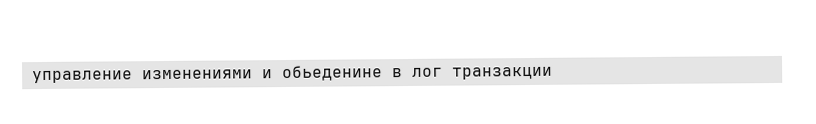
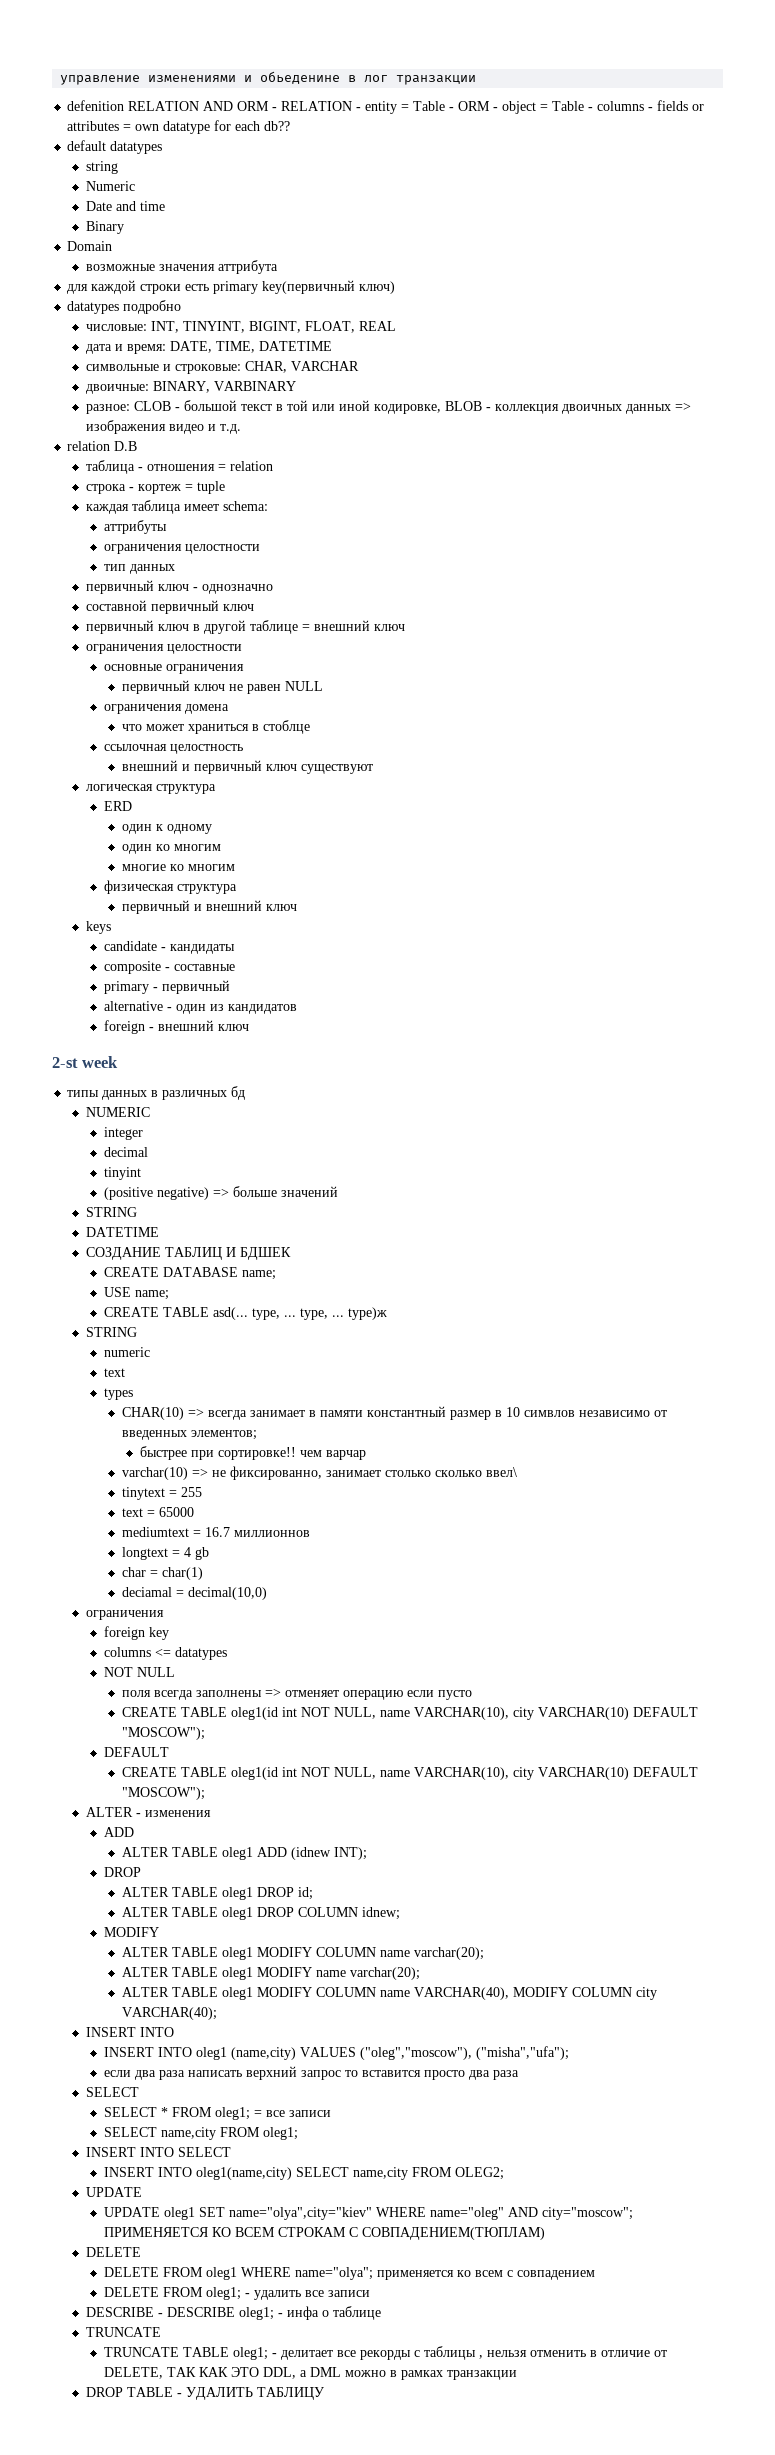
+ defenition RELATION AND ORM - RELATION - entity = Table - ORM - object = Table - columns - fields or attributes = own datatype for each db??
+ default datatypes
+ string
+ Numeric
+ Date and time
+ Binary
+ Domain
+ возможные значения аттрибута
+ для каждой строки есть primary key(первичный ключ)
+ datatypes подробно
+ числовые: INT, TINYINT, BIGINT, FLOAT, REAL
+ дата и время: DATE, TIME, DATETIME
+ символьные и строковые: CHAR, VARCHAR
+ двоичные: BINARY, VARBINARY
+ разное: CLOB - большой текст в той или иной кодировке, BLOB - коллекция двоичных данных => изображения видео и т.д.
+ relation D.B
+ таблица - отношения = relation
+ строка - кортеж = tuple
+ каждая таблица имеет schema:
+ аттрибуты
+ ограничения целостности
+ тип данных
+ первичный ключ - однозначно
+ составной первичный ключ
+ первичный ключ в другой таблице = внешний ключ
+ ограничения целостности
+ основные ограничения
+ первичный ключ не равен NULL
+ ограничения домена
+ что может храниться в стоблце
+ ссылочная целостность
+ внешний и первичный ключ существуют
+ логическая структура
+ ERD
+ один к одному
+ один ко многим
+ многие ко многим
+ физическая структура
+ первичный и внешний ключ
+ keys
+ candidate - кандидаты
+ composite - составные
+ primary - первичный
+ alternative - один из кандидатов
+ foreign - внешний ключ
+ 2-st week
+ типы данных в различных бд
+ NUMERIC
+ integer
+ decimal
+ tinyint
+ (positive negative) => больше значений
+ STRING
+ DATETIME
+ СОЗДАНИЕ ТАБЛИЦ И БДШЕК
+ CREATE DATABASE name;
+ USE name;
+ CREATE TABLE asd(... type, ... type, ... type)ж
+ STRING
+ numeric
+ text
+ types
+ CHAR(10) => всегда занимает в памяти константный размер в 10 симвлов независимо от введенных элементов;
+ быстрее при сортировке!! чем варчар
+ varchar(10) => не фиксированно, занимает столько сколько ввел\
+ tinytext = 255
+ text = 65000
+ mediumtext = 16.7 миллионнов
+ longtext = 4 gb
+ char = char(1)
+ deciamal = decimal(10,0)
+ ограничения
+ foreign key
+ columns <= datatypes
+ NOT NULL
+ поля всегда заполнены => отменяет операцию если пусто
+ CREATE TABLE oleg1(id int NOT NULL, name VARCHAR(10), city VARCHAR(10) DEFAULT "MOSCOW");
+ DEFAULT
+ CREATE TABLE oleg1(id int NOT NULL, name VARCHAR(10), city VARCHAR(10) DEFAULT "MOSCOW");
+ ALTER - изменения
+ ADD
+ ALTER TABLE oleg1 ADD (idnew INT);
+ DROP
+ ALTER TABLE oleg1 DROP id;
+ ALTER TABLE oleg1 DROP COLUMN idnew;
+ MODIFY
+ ALTER TABLE oleg1 MODIFY COLUMN name varchar(20);
+ ALTER TABLE oleg1 MODIFY name varchar(20);
+ ALTER TABLE oleg1 MODIFY COLUMN name VARCHAR(40), MODIFY COLUMN city VARCHAR(40);
+ INSERT INTO
+ INSERT INTO oleg1 (name,city) VALUES ("oleg","moscow"), ("misha","ufa");
+ если два раза написать верхний запрос то вставится просто два раза
+ SELECT
+ SELECT * FROM oleg1; = все записи
+ SELECT name,city FROM oleg1;
+ INSERT INTO SELECT
+ INSERT INTO oleg1(name,city) SELECT name,city FROM OLEG2;
+ UPDATE
+ UPDATE oleg1 SET name="olya",city="kiev" WHERE name="oleg" AND city="moscow"; ПРИМЕНЯЕТСЯ КО ВСЕМ СТРОКАМ С СОВПАДЕНИЕМ(ТЮПЛАМ)
+ DELETE
+ DELETE FROM oleg1 WHERE name="olya"; применяется ко всем с совпадением
+ DELETE FROM oleg1; - удалить все записи
+ DESCRIBE - DESCRIBE oleg1; - инфа о таблице
+ TRUNCATE
+ TRUNCATE TABLE oleg1; - делитает все рекорды с таблицы , нельзя отменить в отличие от DELETE, ТАК КАК ЭТО DDL, а DML можно в рамках транзакции
+ DROP TABLE - УДАЛИТЬ ТАБЛИЦУ

